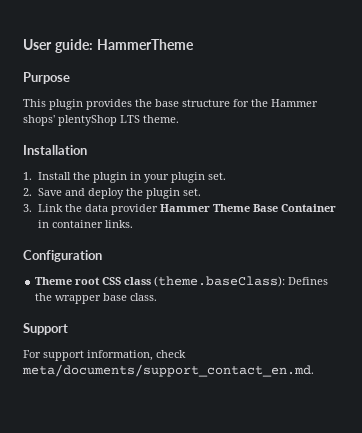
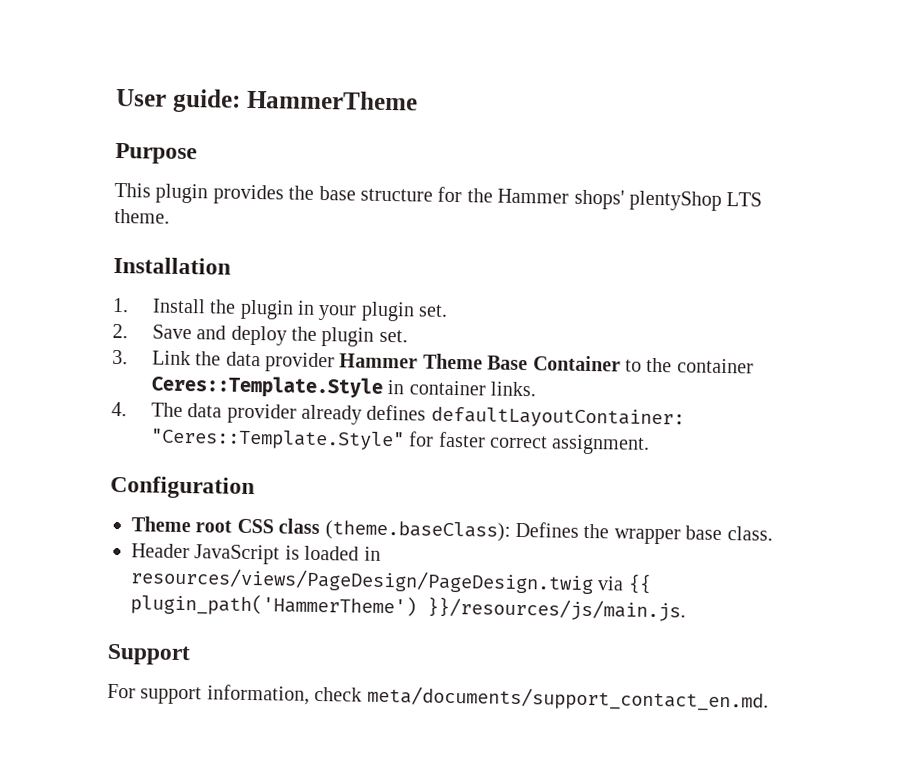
- 3. Link the data provider Hammer Theme Base Container in container links.
+ 3. Link the data provider Hammer Theme Base Container to the container Ceres::Template.Style in container links.
+ 4. The data provider already defines defaultLayoutContainer: "Ceres::Template.Style" for faster correct assignment.
+ Header JavaScript is loaded in resources/views/PageDesign/PageDesign.twig via {{ plugin_path('HammerTheme') }}/resources/js/main.js.

